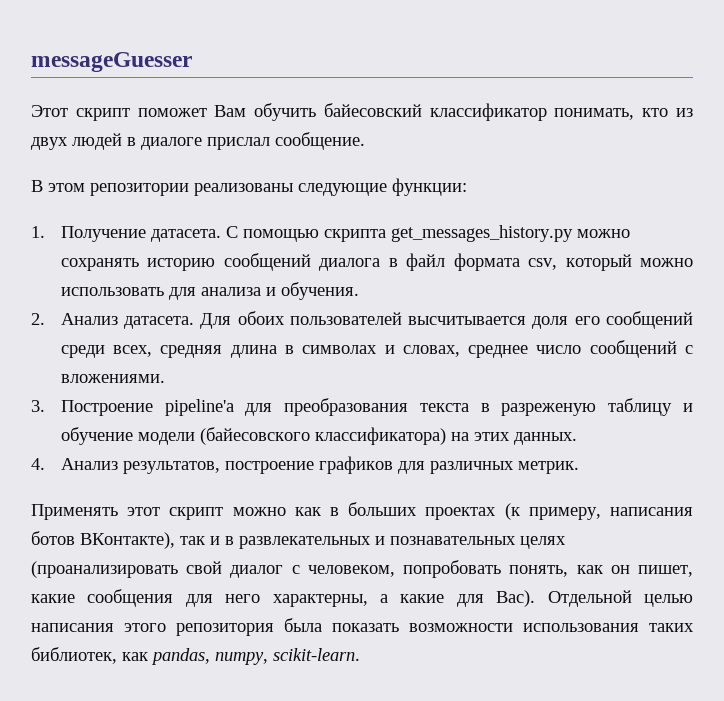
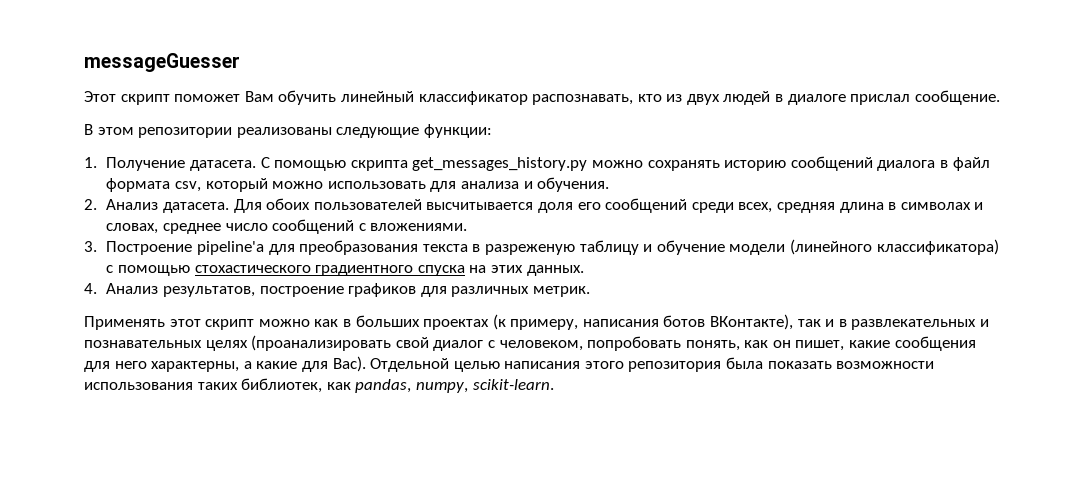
- Этот скрипт поможет Вам обучить байесовский классификатор понимать, кто из двух людей в диалоге прислал сообщение.
+ Этот скрипт поможет Вам обучить линейный классификатор распознавать, кто из двух людей в диалоге прислал сообщение.
- 3. Построение pipeline'а для преобразования текста в разреженую таблицу и обучение модели (байесовского классификатора) на этих данных.
+ 3. Построение pipeline'а для преобразования текста в разреженую таблицу и обучение модели (линейного классификатора) с помощью стохастического градиентного спуска на этих данных.

